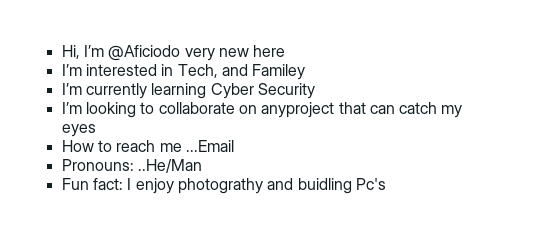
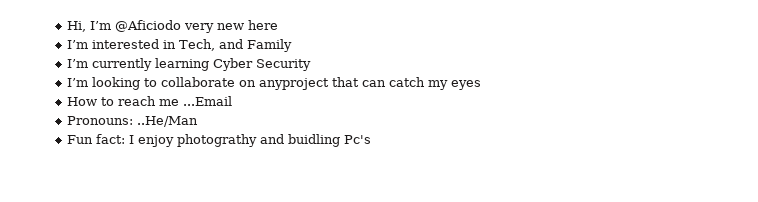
- I’m interested in Tech, and Familey
+ I’m interested in Tech, and Family

